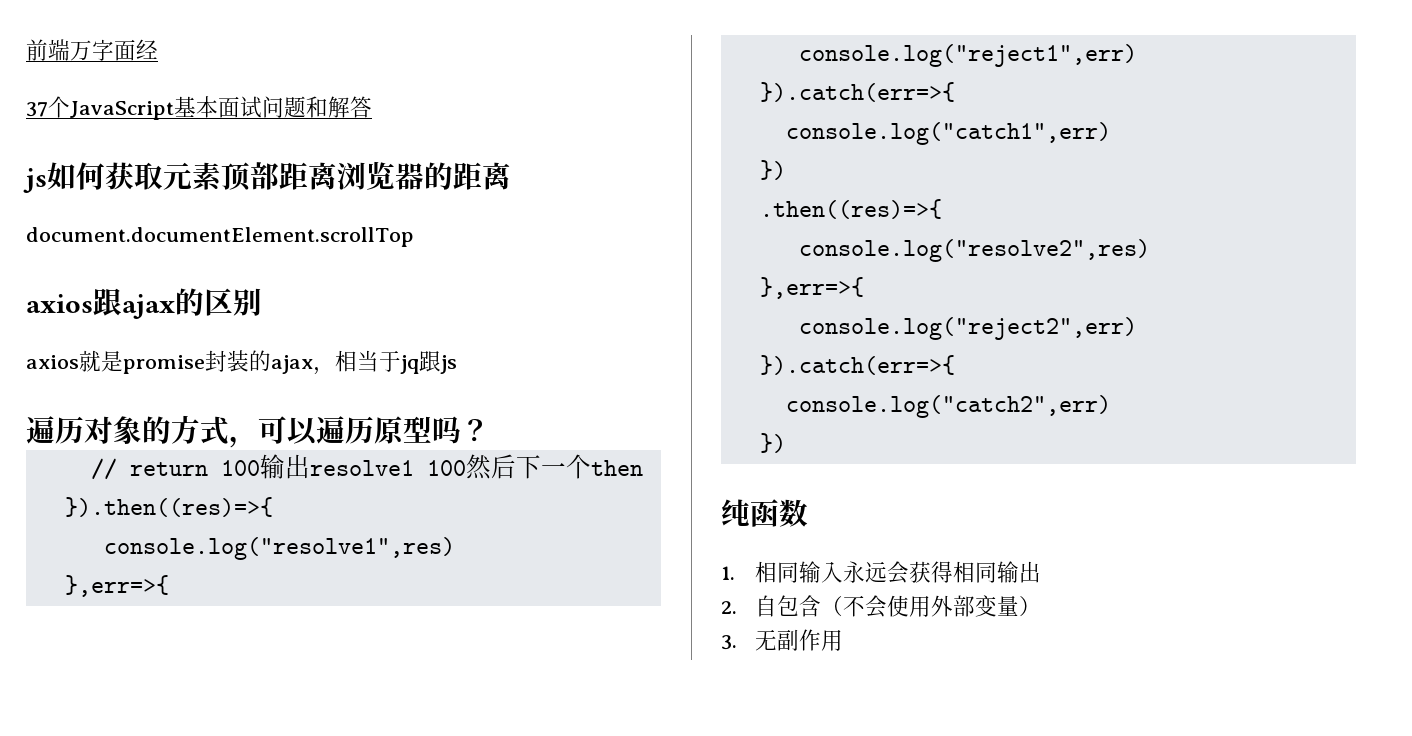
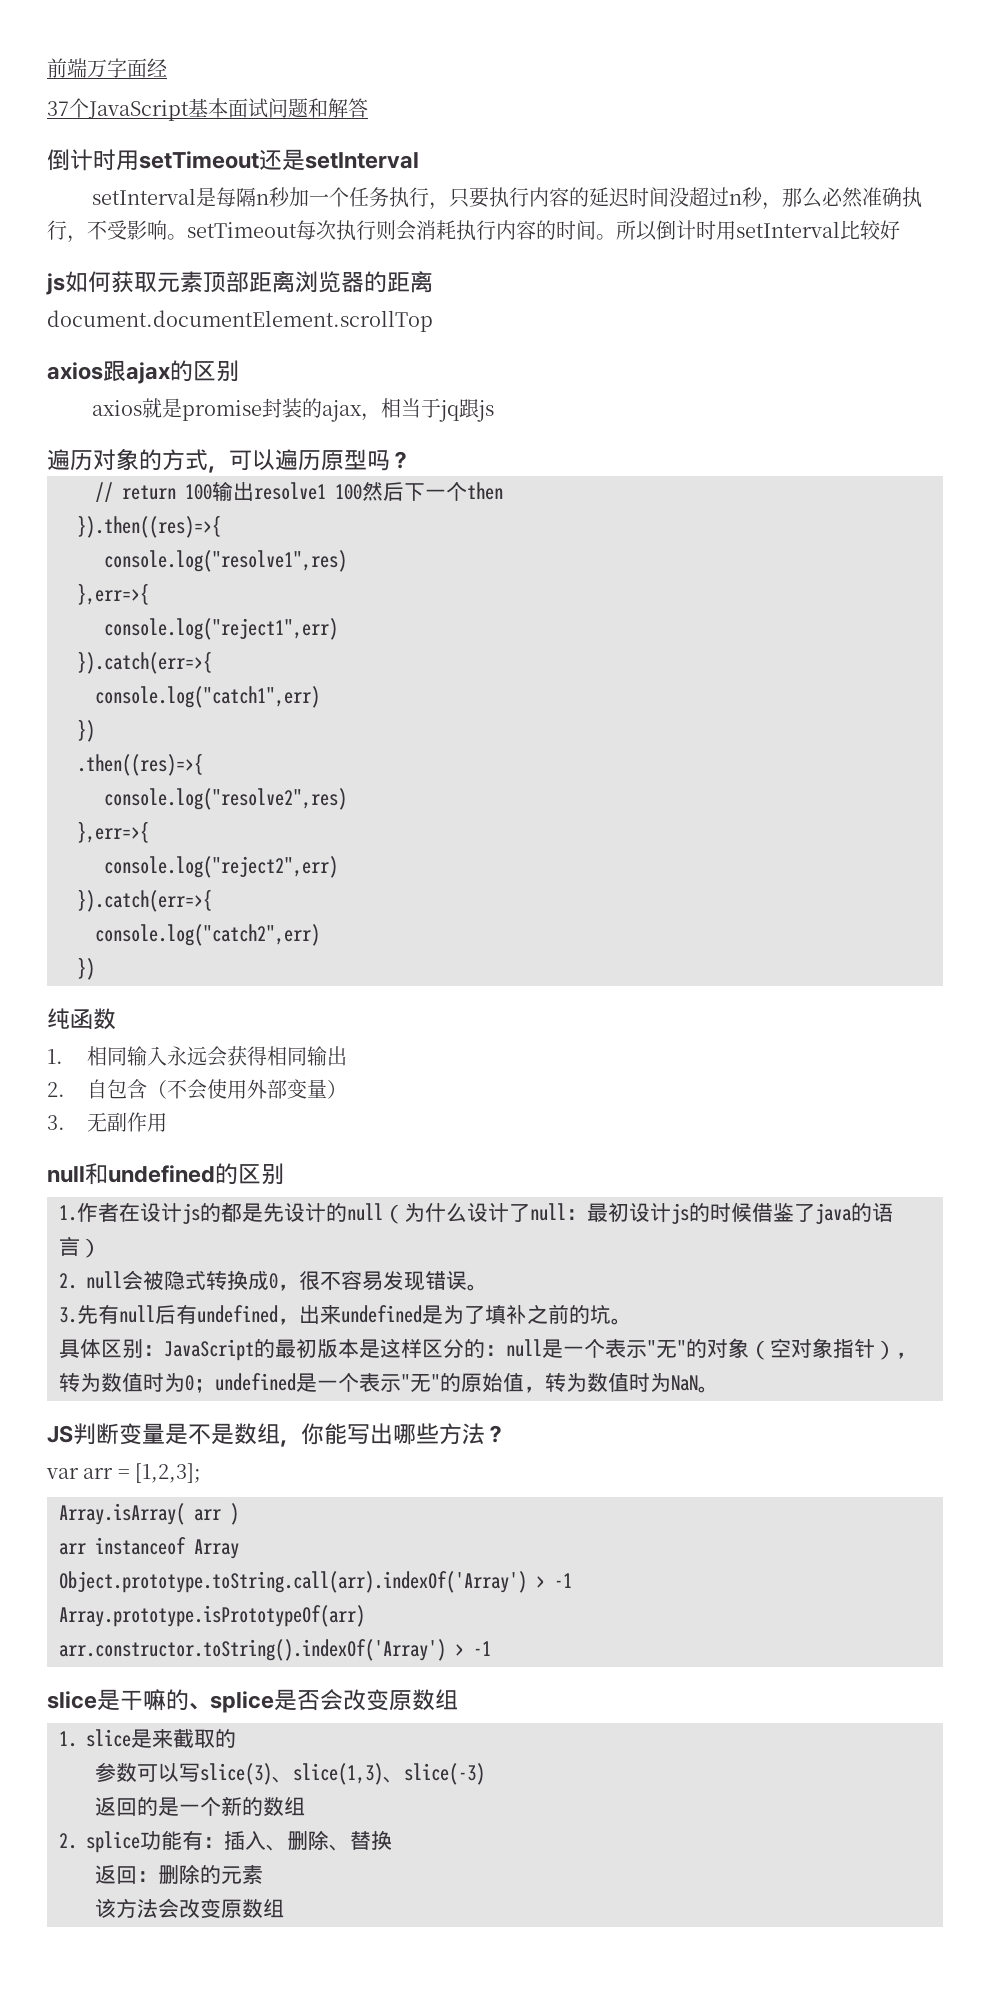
+ 倒计时用setTimeout还是setInterval
+ setInterval是每隔n秒加一个任务执行，只要执行内容的延迟时间没超过n秒，那么必然准确执行，不受影响。setTimeout每次执行则会消耗执行内容的时间。所以倒计时用setInterval比较好
+ null和undefined的区别
+ 1.作者在设计js的都是先设计的null（为什么设计了null：最初设计js的时候借鉴了java的语言）
+ 2. null会被隐式转换成0，很不容易发现错误。
+ 3.先有null后有undefined，出来undefined是为了填补之前的坑。
+ 具体区别：JavaScript的最初版本是这样区分的：null是一个表示"无"的对象（空对象指针），转为数值时为0；undefined是一个表示"无"的原始值，转为数值时为NaN。
+ JS判断变量是不是数组，你能写出哪些方法？
+ var arr = [1,2,3];
+ Array.isArray( arr )
+ arr instanceof Array
+ Object.prototype.toString.call(arr).indexOf('Array') > -1
+ Array.prototype.isPrototypeOf(arr)
+ arr.constructor.toString().indexOf('Array') > -1
+ slice是干嘛的、splice是否会改变原数组
+ 1. slice是来截取的
+ 参数可以写slice(3)、slice(1,3)、slice(-3)
+ 返回的是一个新的数组
+ 2. splice功能有：插入、删除、替换
+ 返回：删除的元素
+ 该方法会改变原数组

